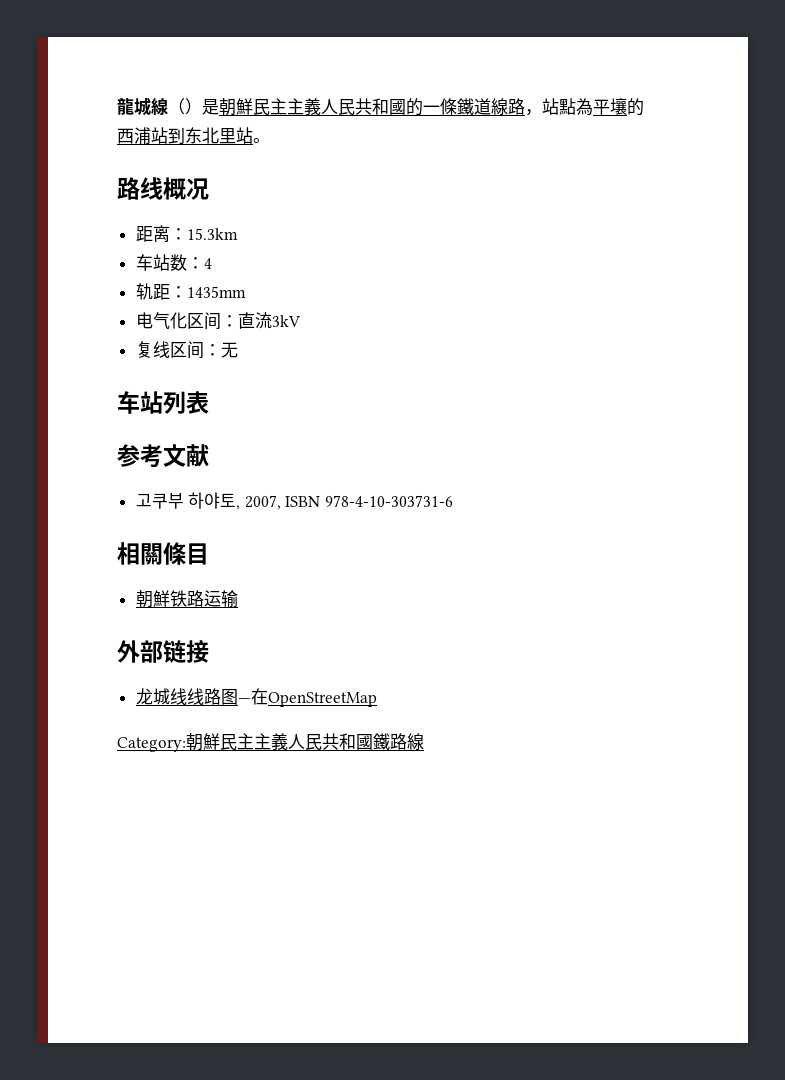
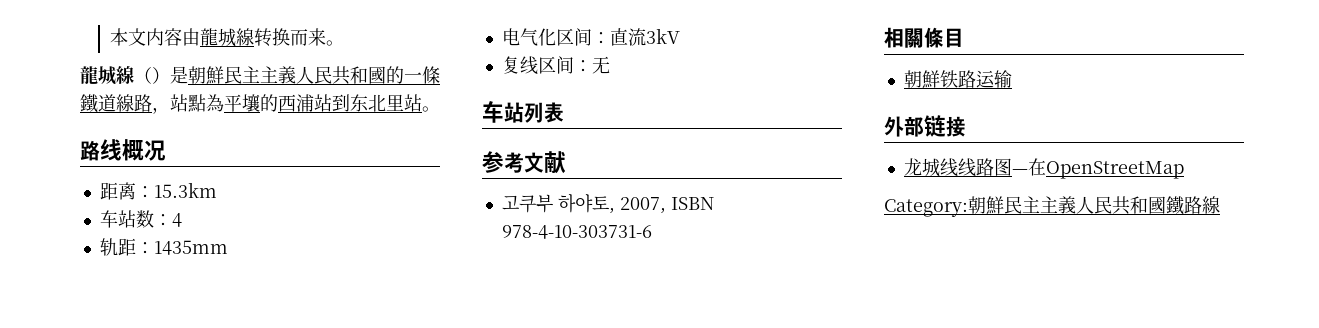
+ 本文内容由龍城線转换而来。

